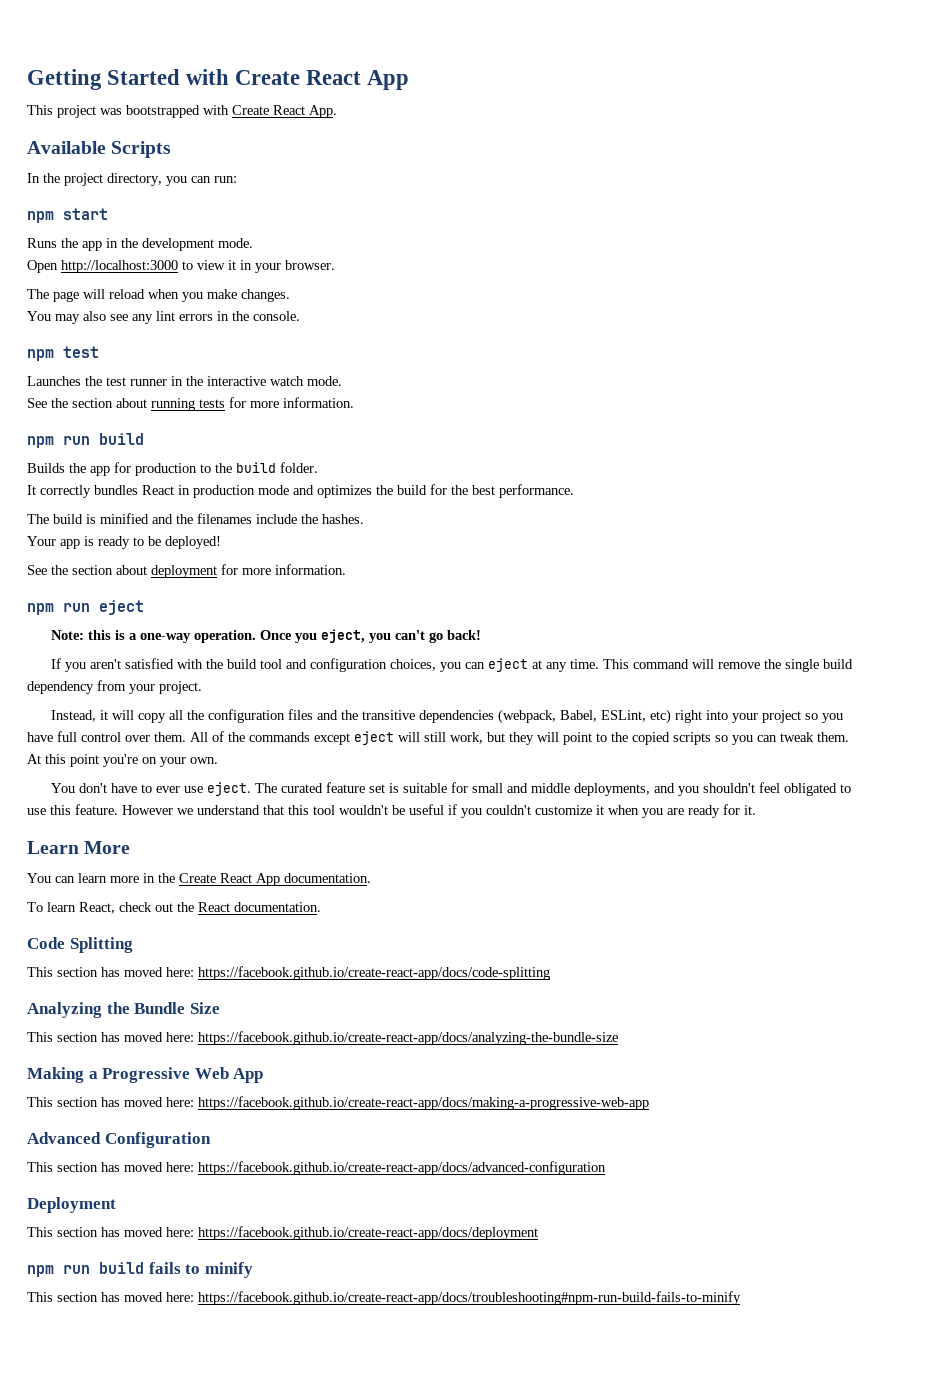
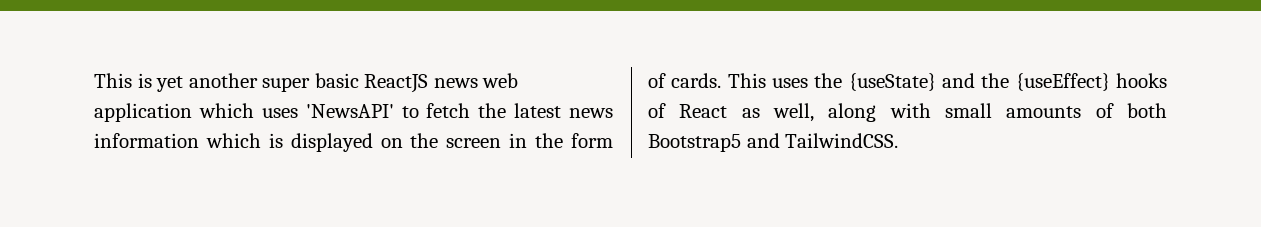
- Getting Started with Create React App
- This project was bootstrapped with Create React App.
- Available Scripts
- In the project directory, you can run:
- npm start
- Runs the app in the development mode.
- Open http://localhost:3000 to view it in your browser.
- The page will reload when you make changes.
- You may also see any lint errors in the console.
- npm test
- Launches the test runner in the interactive watch mode.
- See the section about running tests for more information.
- npm run build
- Builds the app for production to the build folder.
- It correctly bundles React in production mode and optimizes the build for the best performance.
- The build is minified and the filenames include the hashes.
- Your app is ready to be deployed!
- See the section about deployment for more information.
- npm run eject
- Note: this is a one-way operation. Once you eject, you can't go back!
- If you aren't satisfied with the build tool and configuration choices, you can eject at any time. This command will remove the single build dependency from your project.
- Instead, it will copy all the configuration files and the transitive dependencies (webpack, Babel, ESLint, etc) right into your project so you have full control over them. All of the commands except eject will still work, but they will point to the copied scripts so you can tweak them. At this point you're on your own.
- You don't have to ever use eject. The curated feature set is suitable for small and middle deployments, and you shouldn't feel obligated to use this feature. However we understand that this tool wouldn't be useful if you couldn't customize it when you are ready for it.
- Learn More
- You can learn more in the Create React App documentation.
- To learn React, check out the React documentation.
- Code Splitting
- This section has moved here: https://facebook.github.io/create-react-app/docs/code-splitting
- Analyzing the Bundle Size
- This section has moved here: https://facebook.github.io/create-react-app/docs/analyzing-the-bundle-size
- Making a Progressive Web App
- This section has moved here: https://facebook.github.io/create-react-app/docs/making-a-progressive-web-app
- Advanced Configuration
- This section has moved here: https://facebook.github.io/create-react-app/docs/advanced-configuration
- Deployment
- This section has moved here: https://facebook.github.io/create-react-app/docs/deployment
- npm run build fails to minify
- This section has moved here: https://facebook.github.io/create-react-app/docs/troubleshooting#npm-run-build-fails-to-minify
+ This is yet another super basic ReactJS news web application which uses 'NewsAPI' to fetch the latest news information which is displayed on the screen in the form of cards. This uses the {useState} and the {useEffect} hooks of React as well, along with small amounts of both Bootstrap5 and TailwindCSS.

